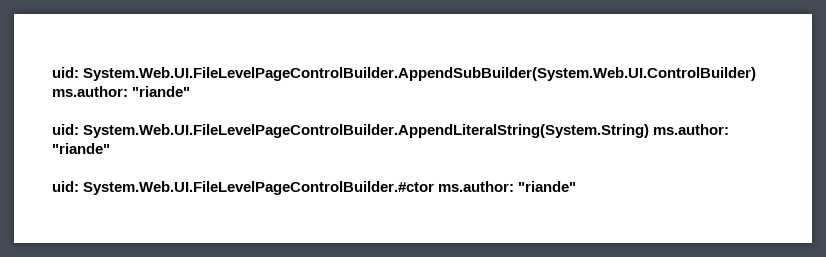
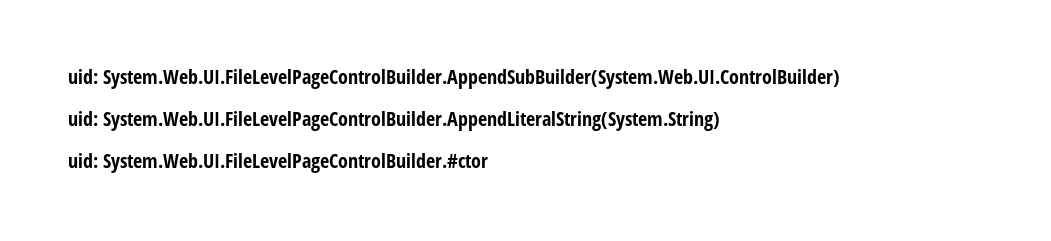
- uid: System.Web.UI.FileLevelPageControlBuilder.AppendSubBuilder(System.Web.UI.ControlBuilder) ms.author: "riande"
+ uid: System.Web.UI.FileLevelPageControlBuilder.AppendSubBuilder(System.Web.UI.ControlBuilder)
- uid: System.Web.UI.FileLevelPageControlBuilder.AppendLiteralString(System.String) ms.author: "riande"
+ uid: System.Web.UI.FileLevelPageControlBuilder.AppendLiteralString(System.String)
- uid: System.Web.UI.FileLevelPageControlBuilder.#ctor ms.author: "riande"
+ uid: System.Web.UI.FileLevelPageControlBuilder.#ctor

